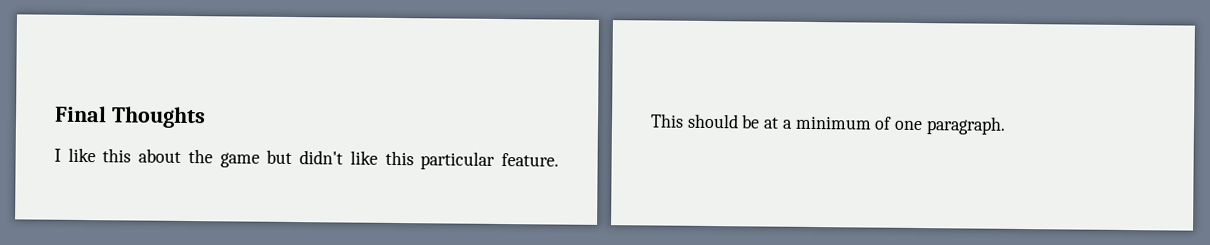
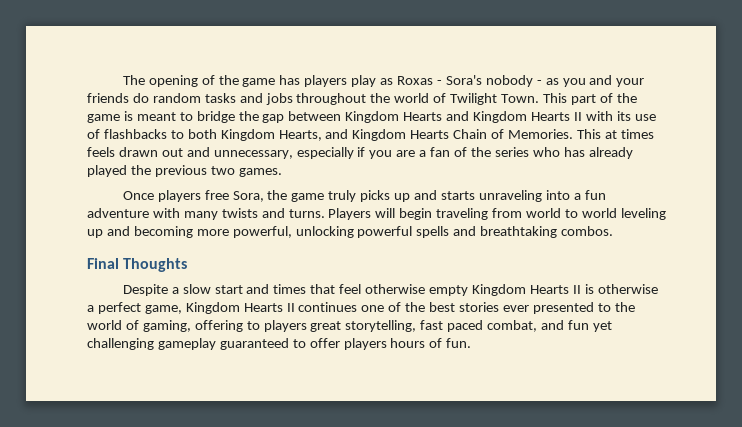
+ The opening of the game has players play as Roxas - Sora's nobody - as you and your friends do random tasks and jobs throughout the world of Twilight Town. This part of the game is meant to bridge the gap between Kingdom Hearts and Kingdom Hearts II with its use of flashbacks to both Kingdom Hearts, and Kingdom Hearts Chain of Memories. This at times feels drawn out and unnecessary, especially if you are a fan of the series who has already played the previous two games.
+ Once players free Sora, the game truly picks up and starts unraveling into a fun adventure with many twists and turns. Players will begin traveling from world to world leveling up and becoming more powerful, unlocking powerful spells and breathtaking combos.
  Final Thoughts
- I like this about the game but didn't like this particular feature. This should be at a minimum of one paragraph.
+ Despite a slow start and times that feel otherwise empty Kingdom Hearts II is otherwise a perfect game, Kingdom Hearts II continues one of the best stories ever presented to the world of gaming, offering to players great storytelling, fast paced combat, and fun yet challenging gameplay guaranteed to offer players hours of fun.

